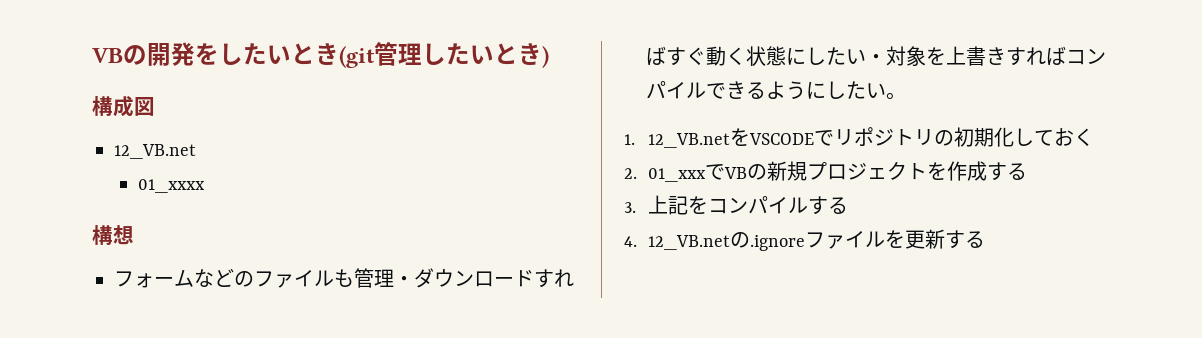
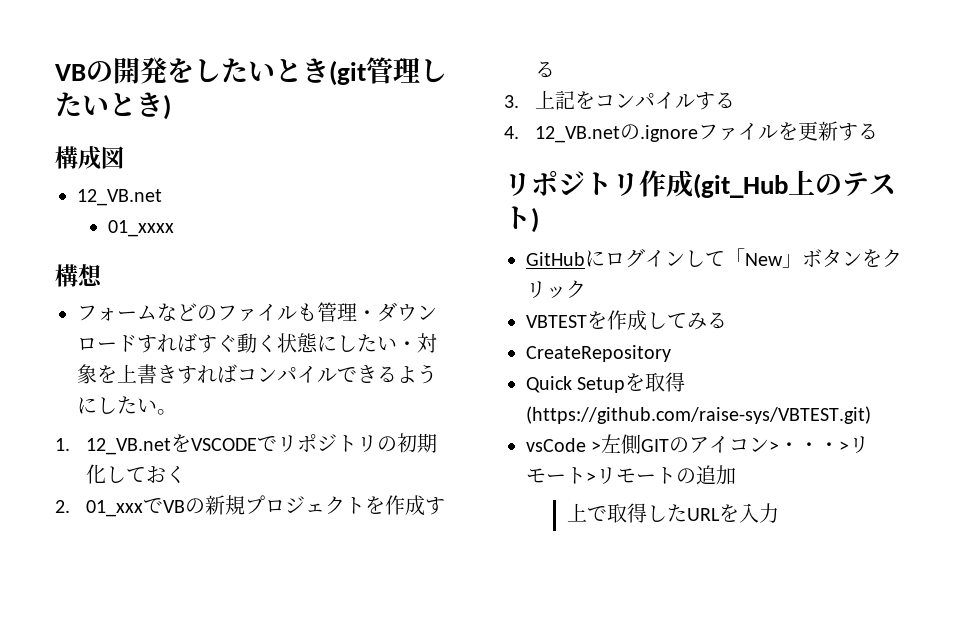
+ リポジトリ作成(git_Hub上のテスト)
+ GitHubにログインして「New」ボタンをクリック
+ VBTESTを作成してみる
+ CreateRepository
+ Quick Setupを取得(https://github.com/raise-sys/VBTEST.git)
+ vsCode >左側GITのアイコン>・・・>リモート>リモートの追加
+ 上で取得したURLを入力

